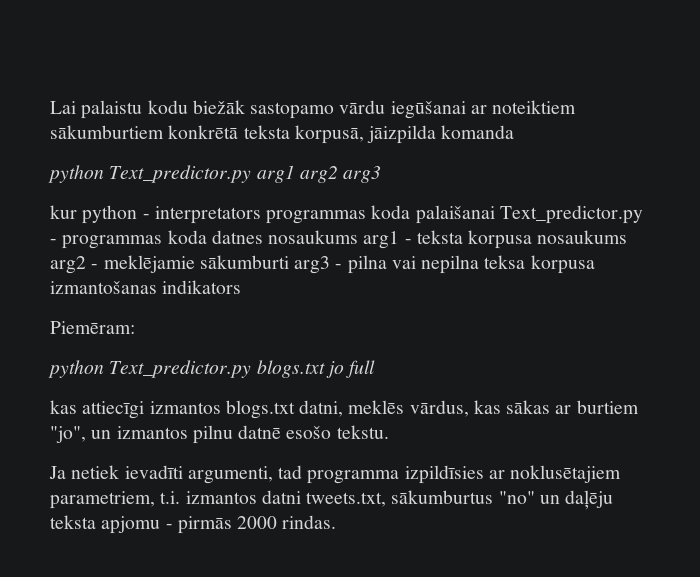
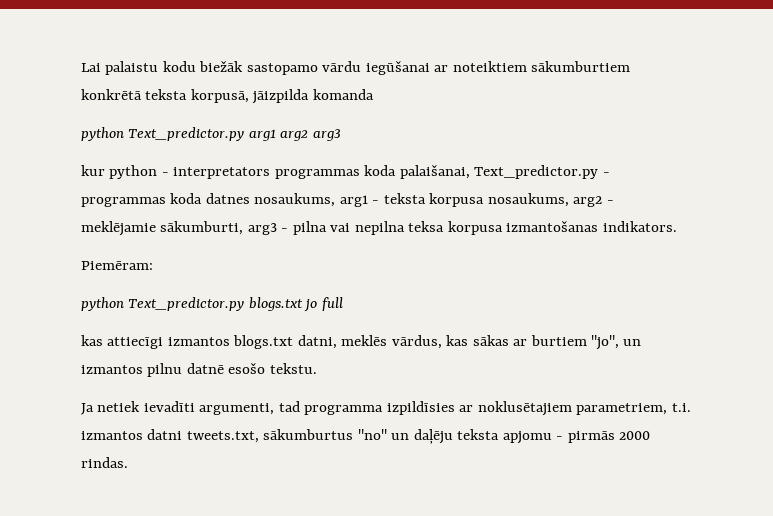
- kur python - interpretators programmas koda palaišanai Text_predictor.py - programmas koda datnes nosaukums arg1 - teksta korpusa nosaukums arg2 - meklējamie sākumburti arg3 - pilna vai nepilna teksa korpusa izmantošanas indikators
+ kur python - interpretators programmas koda palaišanai, Text_predictor.py - programmas koda datnes nosaukums, arg1 - teksta korpusa nosaukums, arg2 - meklējamie sākumburti, arg3 - pilna vai nepilna teksa korpusa izmantošanas indikators.

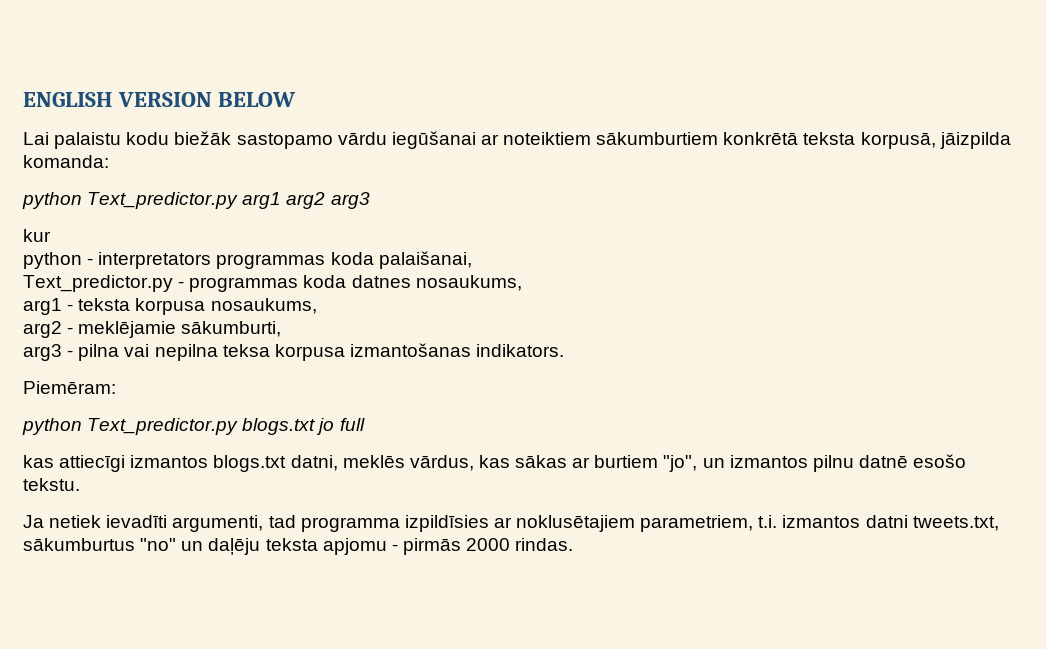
+ ENGLISH VERSION BELOW
- Lai palaistu kodu biežāk sastopamo vārdu iegūšanai ar noteiktiem sākumburtiem konkrētā teksta korpusā, jāizpilda komanda
+ Lai palaistu kodu biežāk sastopamo vārdu iegūšanai ar noteiktiem sākumburtiem konkrētā teksta korpusā, jāizpilda komanda:
- kur python - interpretators programmas koda palaišanai, Text_predictor.py - programmas koda datnes nosaukums, arg1 - teksta korpusa nosaukums, arg2 - meklējamie sākumburti, arg3 - pilna vai nepilna teksa korpusa izmantošanas indikators.
+ kur
+ python - interpretators programmas koda palaišanai,
+ Text_predictor.py - programmas koda datnes nosaukums,
+ arg1 - teksta korpusa nosaukums,
+ arg2 - meklējamie sākumburti,
+ arg3 - pilna vai nepilna teksa korpusa izmantošanas indikators.

